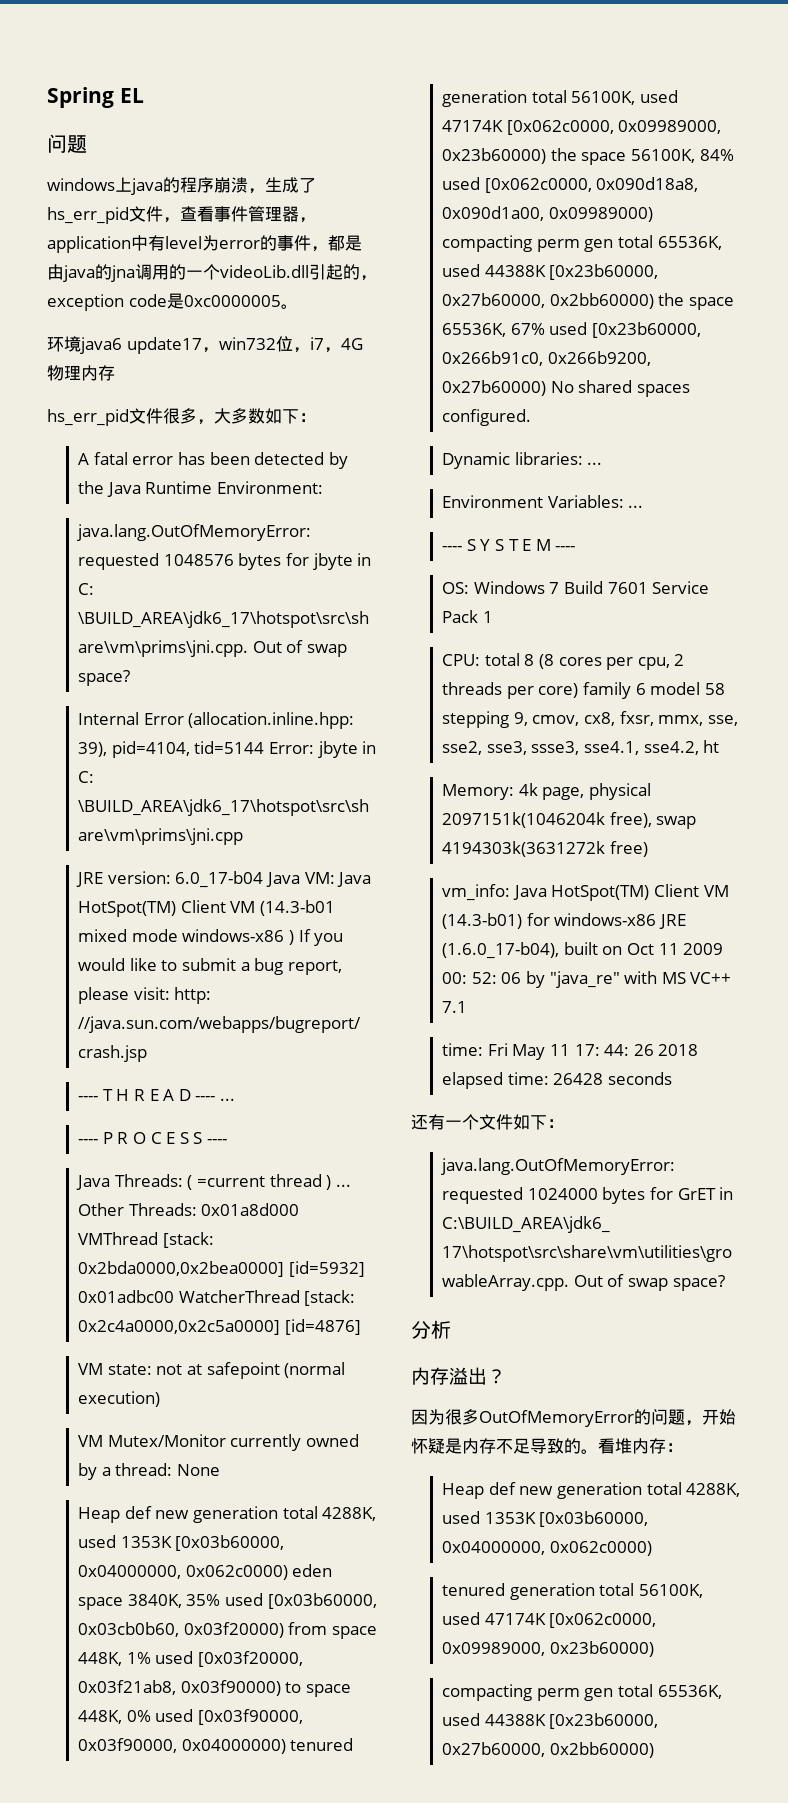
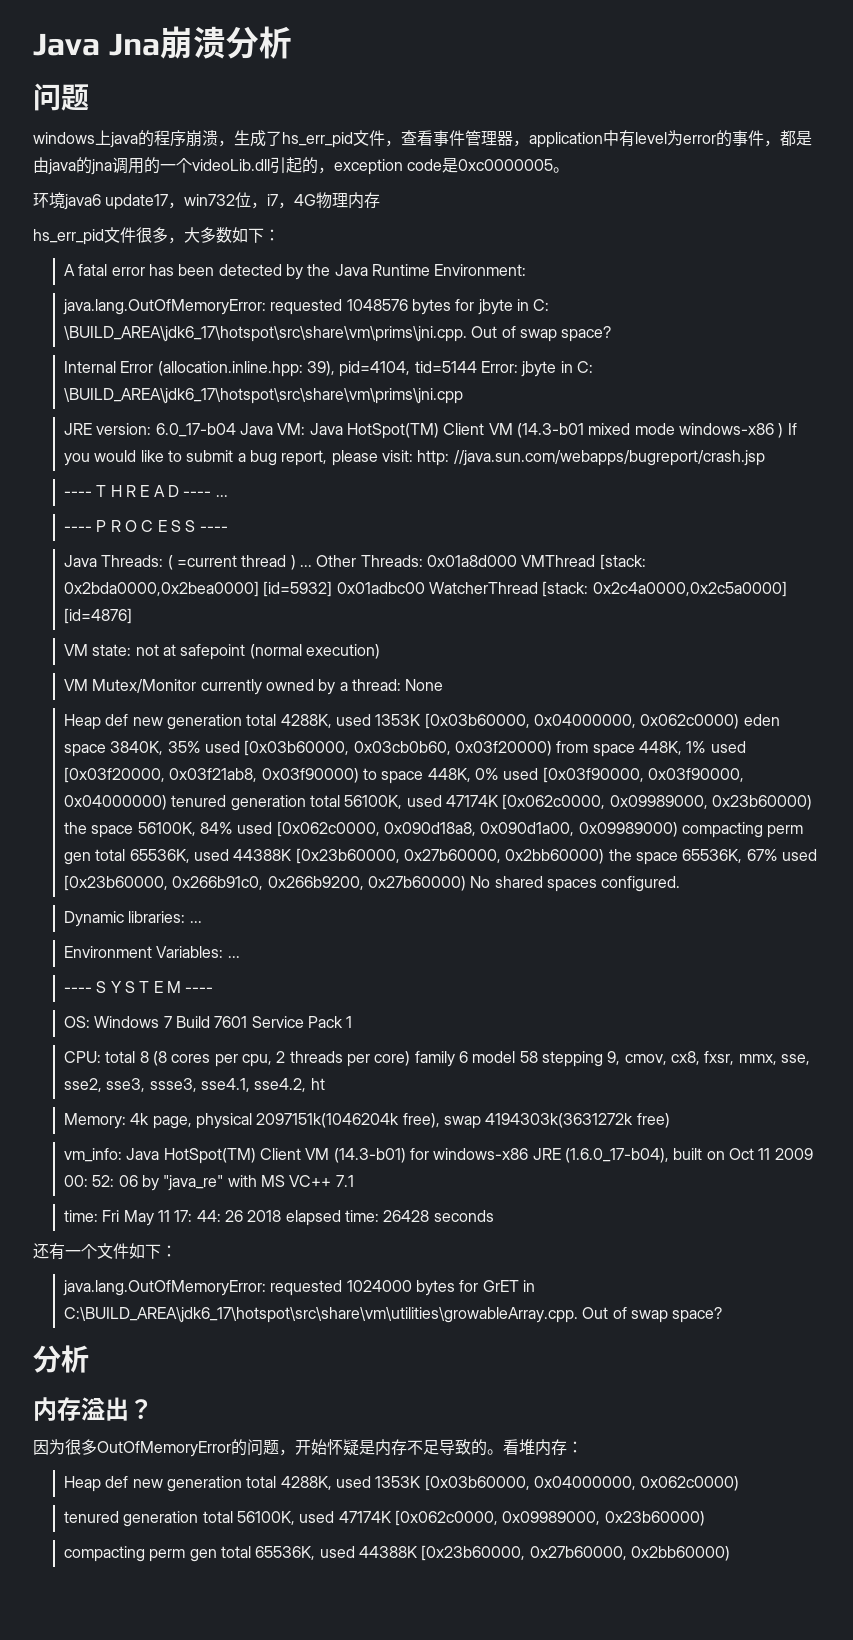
- Spring EL
+ Java Jna崩溃分析

